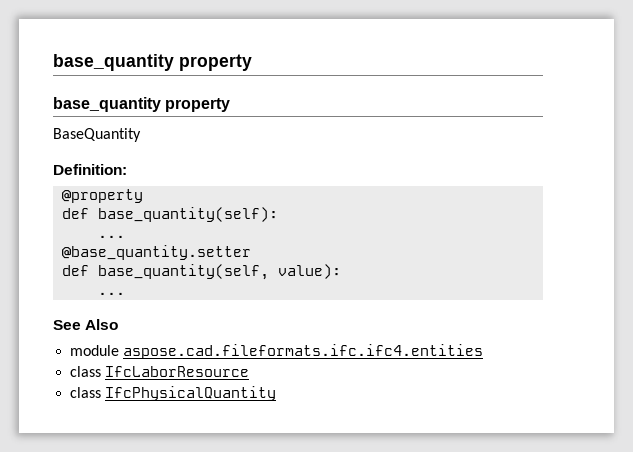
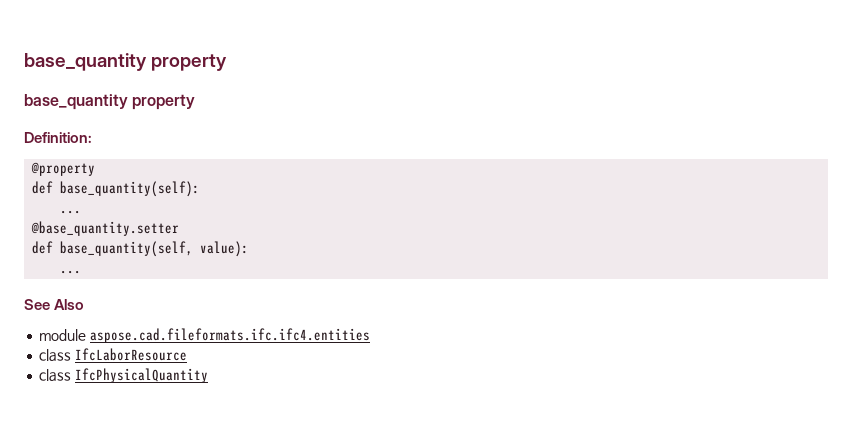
- BaseQuantity

